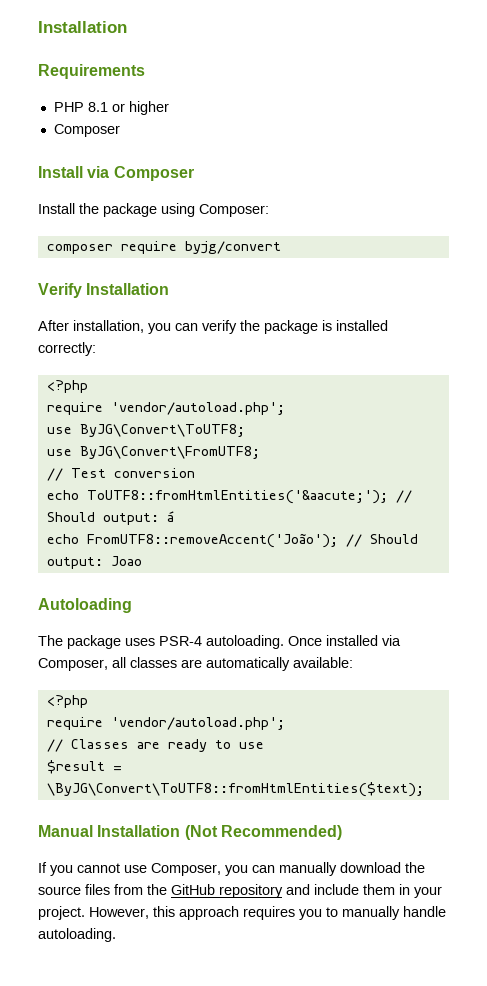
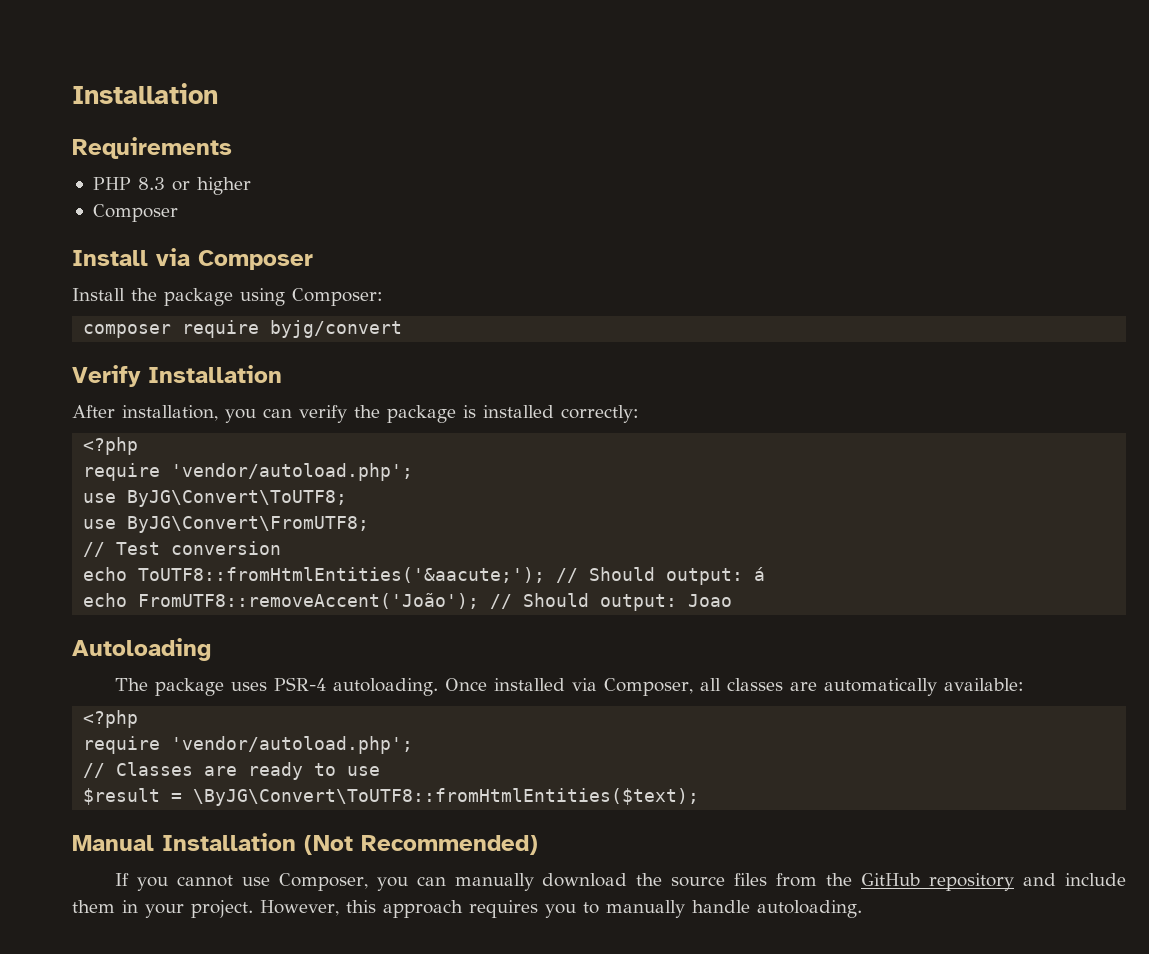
- PHP 8.1 or higher
+ PHP 8.3 or higher

